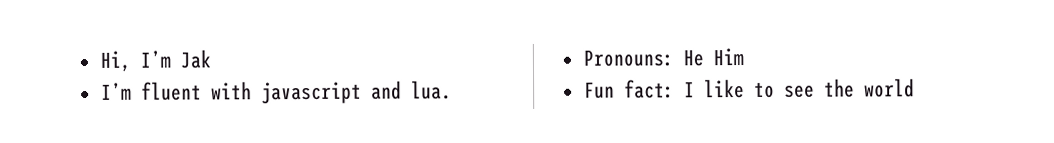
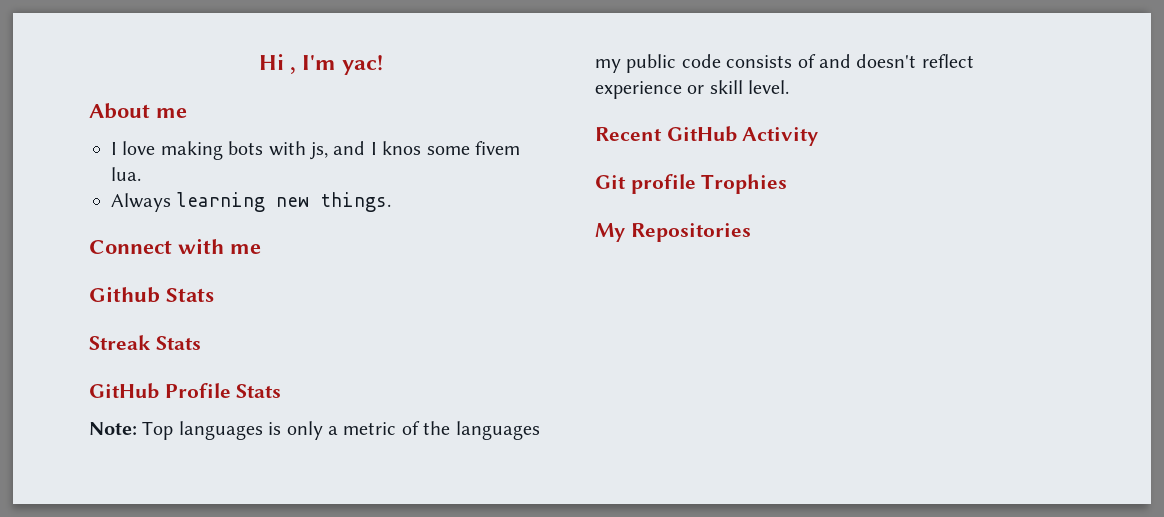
- Hi, I’m Jak
- I’m fluent with javascript and lua.
- Pronouns: He Him
- Fun fact: I like to see the world
+ Hi , I'm yac!
+ About me
+ I love making bots with js, and I knos some fivem lua.
+ Always learning new things.
+ Connect with me
+ Github Stats
+ Streak Stats
+ GitHub Profile Stats
+ Note: Top languages is only a metric of the languages my public code consists of and doesn't reflect experience or skill level.
+ Recent GitHub Activity
+ Git profile Trophies
+ My Repositories

